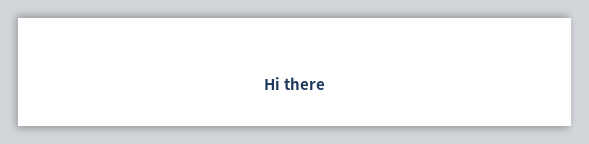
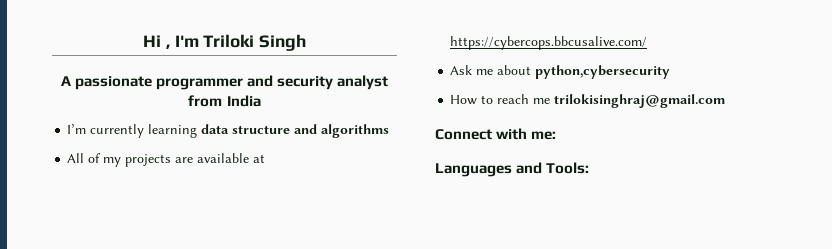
- Hi there
+ Hi , I'm Triloki Singh
+ A passionate programmer and security analyst from India
+ I’m currently learning data structure and algorithms
+ All of my projects are available at https://cybercops.bbcusalive.com/
+ Ask me about python,cybersecurity
+ How to reach me trilokisinghraj@gmail.com
+ Connect with me:
+ Languages and Tools:

